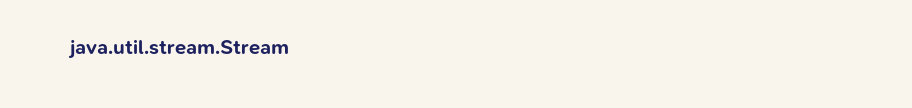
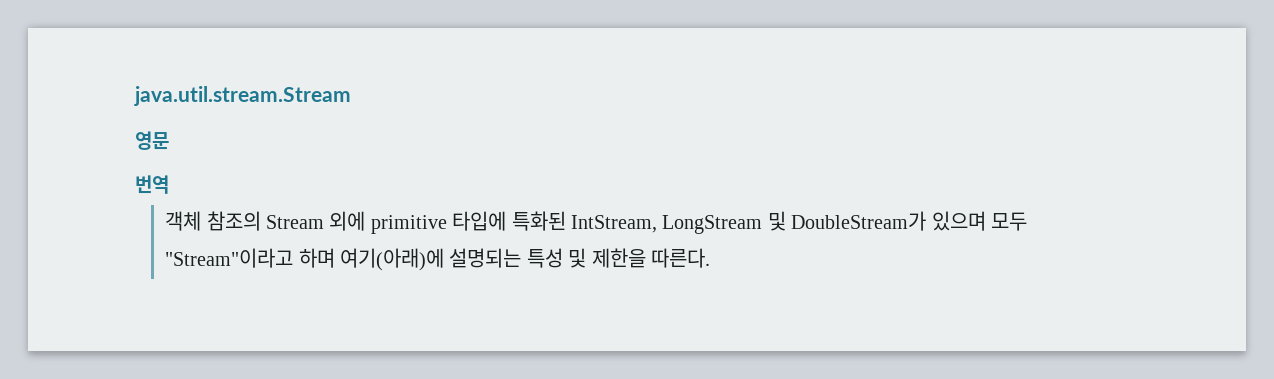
+ 영문
+ 번역
+ 객체 참조의 Stream 외에 primitive 타입에 특화된 IntStream, LongStream 및 DoubleStream가 있으며 모두 "Stream"이라고 하며 여기(아래)에 설명되는 특성 및 제한을 따른다.

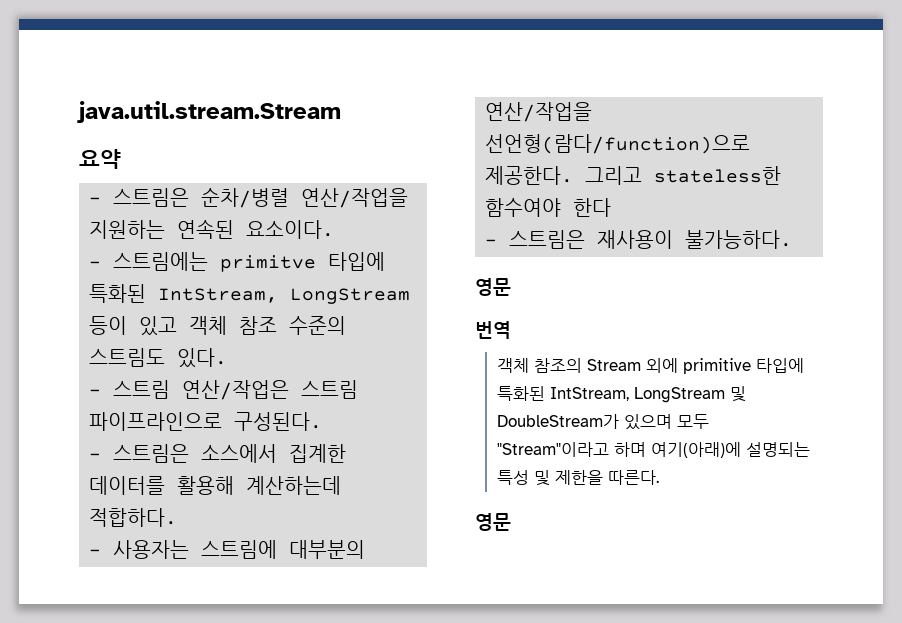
+ 요약
+ - 스트림은 순차/병렬 연산/작업을 지원하는 연속된 요소이다.
+ - 스트림에는 primitve 타입에 특화된 IntStream, LongStream 등이 있고 객체 참조 수준의 스트림도 있다.
+ - 스트림 연산/작업은 스트림 파이프라인으로 구성된다.
+ - 스트림은 소스에서 집계한 데이터를 활용해 계산하는데 적합하다.
+ - 사용자는 스트림에 대부분의 연산/작업을 선언형(람다/function)으로 제공한다. 그리고 stateless한 함수여야 한다
+ - 스트림은 재사용이 불가능하다.
  객체 참조의 Stream 외에 primitive 타입에 특화된 IntStream, LongStream 및 DoubleStream가 있으며 모두 "Stream"이라고 하며 여기(아래)에 설명되는 특성 및 제한을 따른다.
+ 영문

